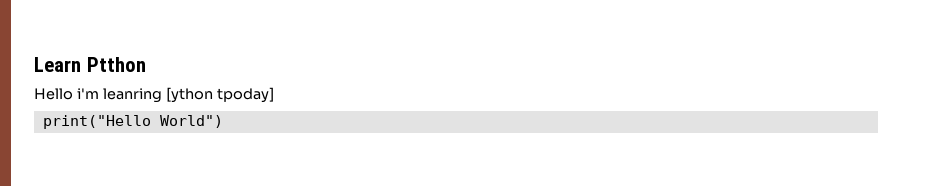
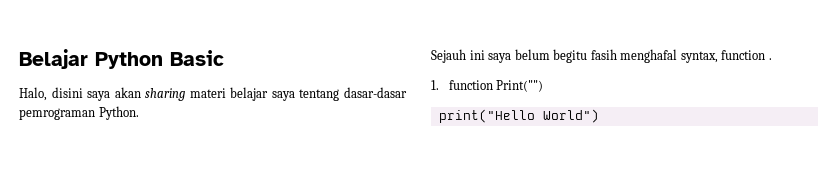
- Learn Ptthon
- Hello i'm leanring [ython tpoday]
+ Belajar Python Basic
+ Halo, disini saya akan sharing materi belajar saya tentang dasar-dasar pemrograman Python.
+ Sejauh ini saya belum begitu fasih menghafal syntax, function .
+ 1. function Print("")

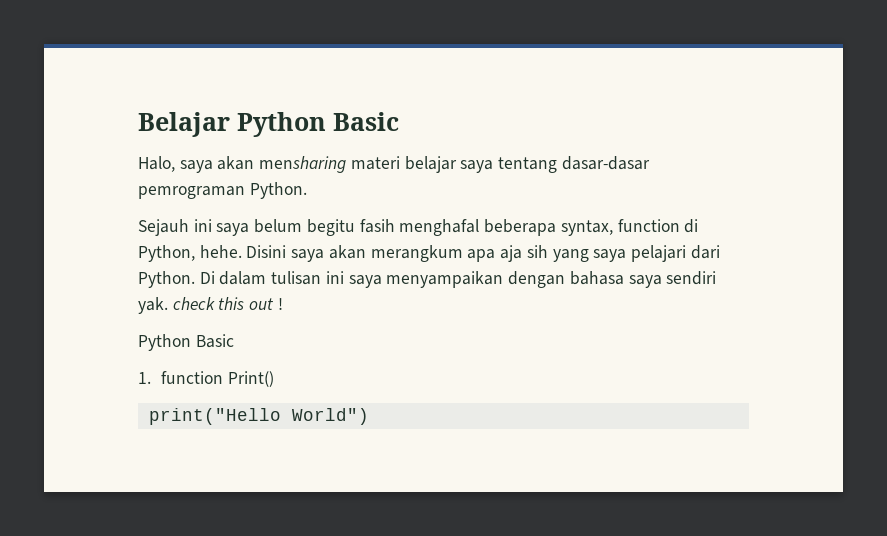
- Halo, disini saya akan sharing materi belajar saya tentang dasar-dasar pemrograman Python.
+ Halo, saya akan mensharing materi belajar saya tentang dasar-dasar pemrograman Python.
- Sejauh ini saya belum begitu fasih menghafal syntax, function .
+ Sejauh ini saya belum begitu fasih menghafal beberapa syntax, function di Python, hehe. Disini saya akan merangkum apa aja sih yang saya pelajari dari Python. Di dalam tulisan ini saya menyampaikan dengan bahasa saya sendiri yak. check this out !
+ Python Basic
- 1. function Print("")
+ 1. function Print()

